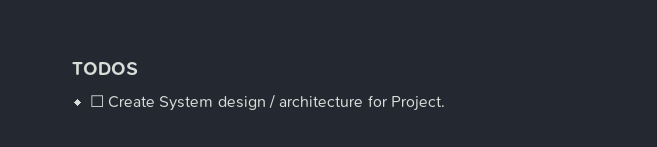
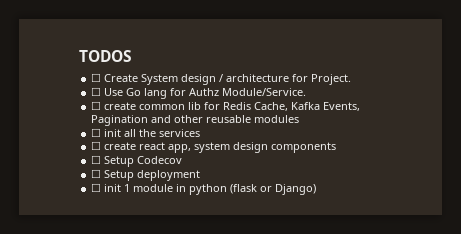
+ ☐ Use Go lang for Authz Module/Service.
+ ☐ create common lib for Redis Cache, Kafka Events, Pagination and other reusable modules
+ ☐ init all the services
+ ☐ create react app, system design components
+ ☐ Setup Codecov
+ ☐ Setup deployment
+ ☐ init 1 module in python (flask or Django)

